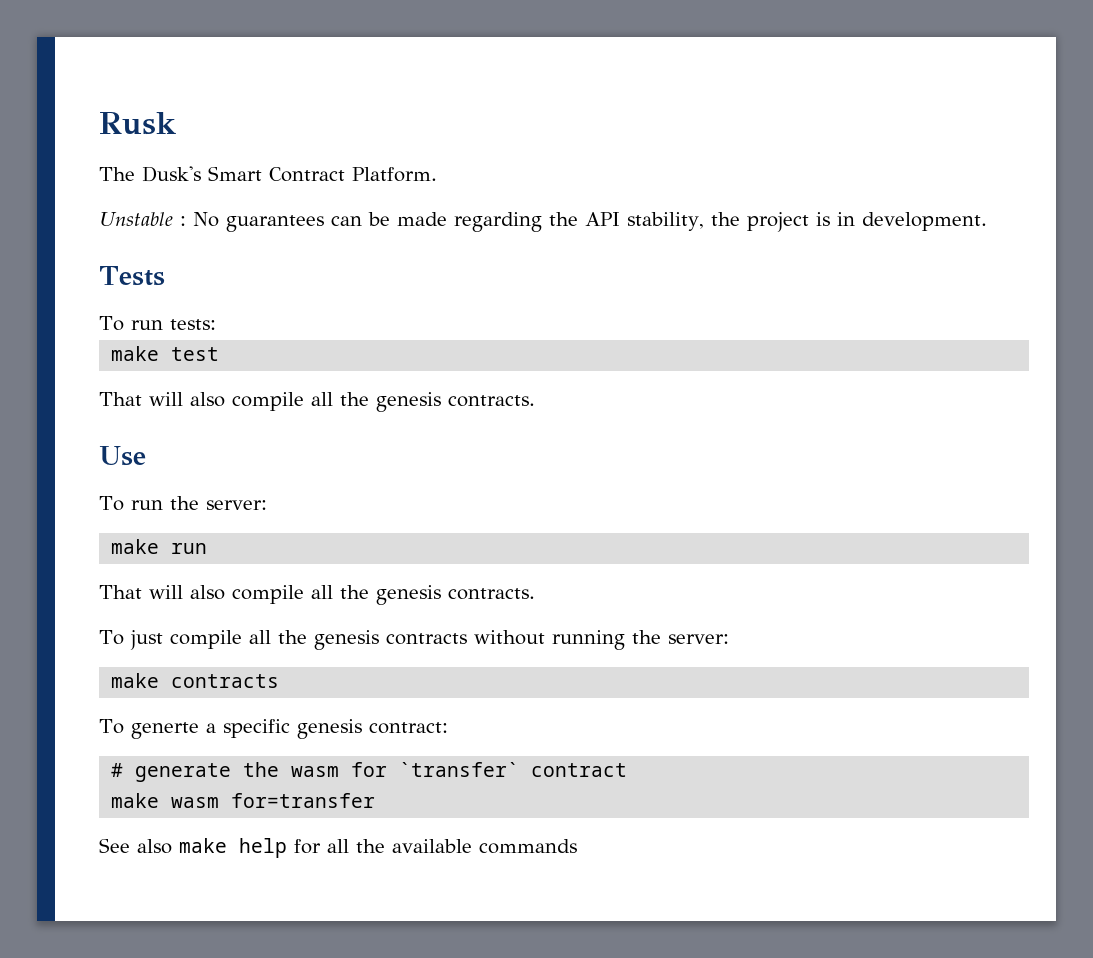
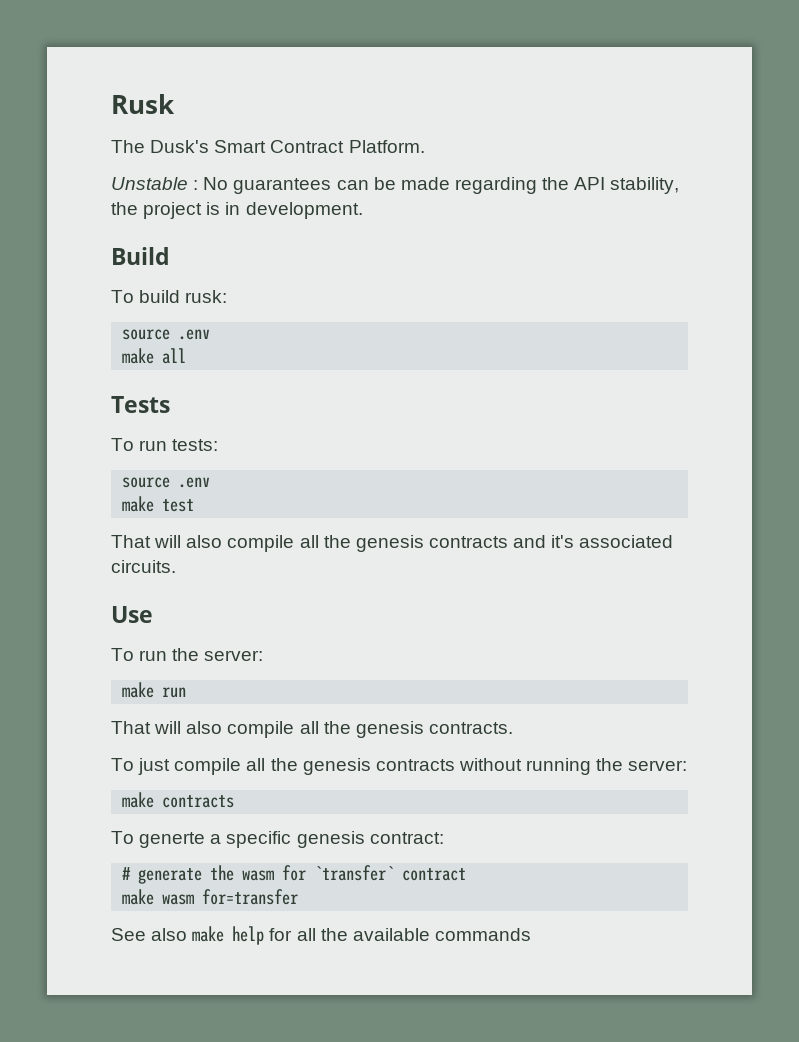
+ Build
+ To build rusk:
+ source .env
+ make all
  To run tests:
+ source .env
  make test
- That will also compile all the genesis contracts.
+ That will also compile all the genesis contracts and it's associated circuits.

